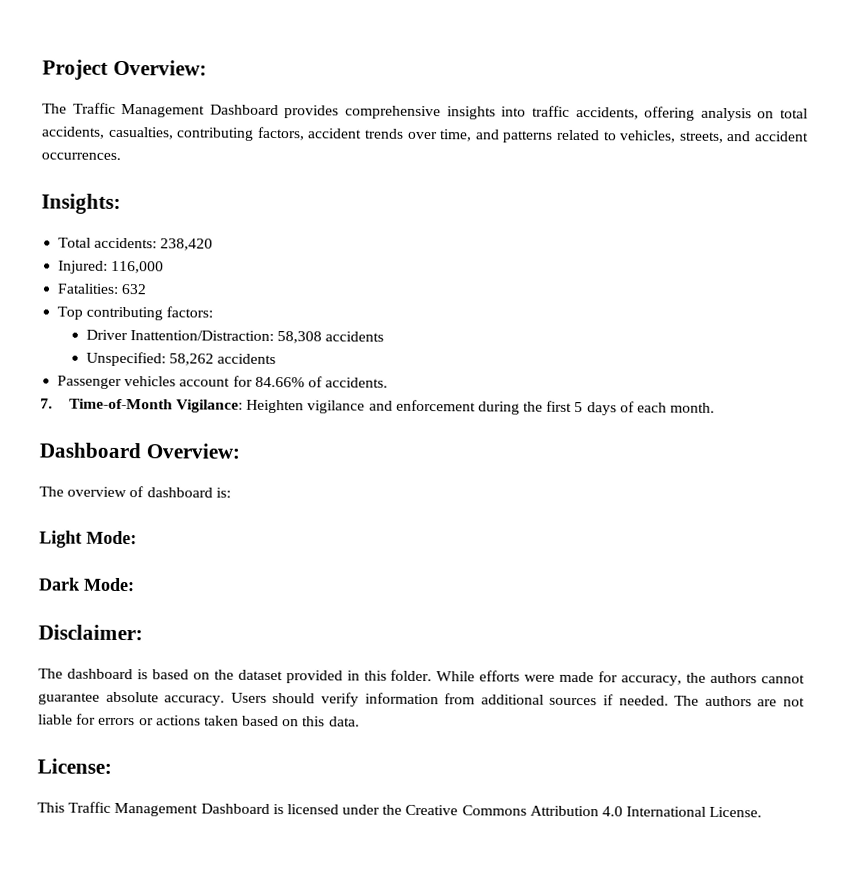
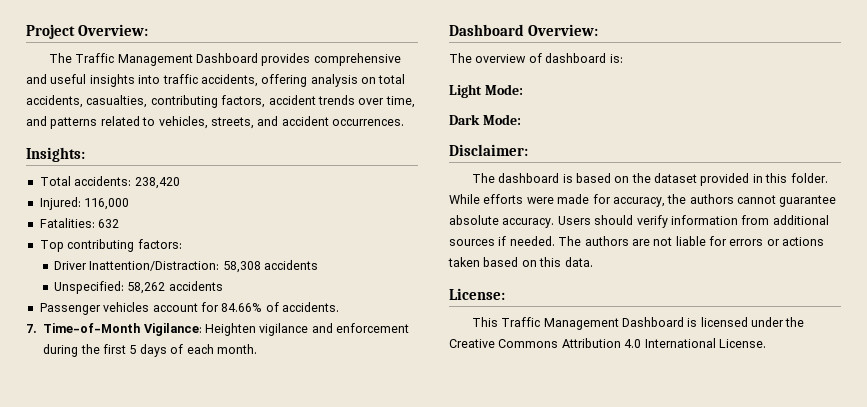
- The Traffic Management Dashboard provides comprehensive insights into traffic accidents, offering analysis on total accidents, casualties, contributing factors, accident trends over time, and patterns related to vehicles, streets, and accident occurrences.
+ The Traffic Management Dashboard provides comprehensive and useful insights into traffic accidents, offering analysis on total accidents, casualties, contributing factors, accident trends over time, and patterns related to vehicles, streets, and accident occurrences.

